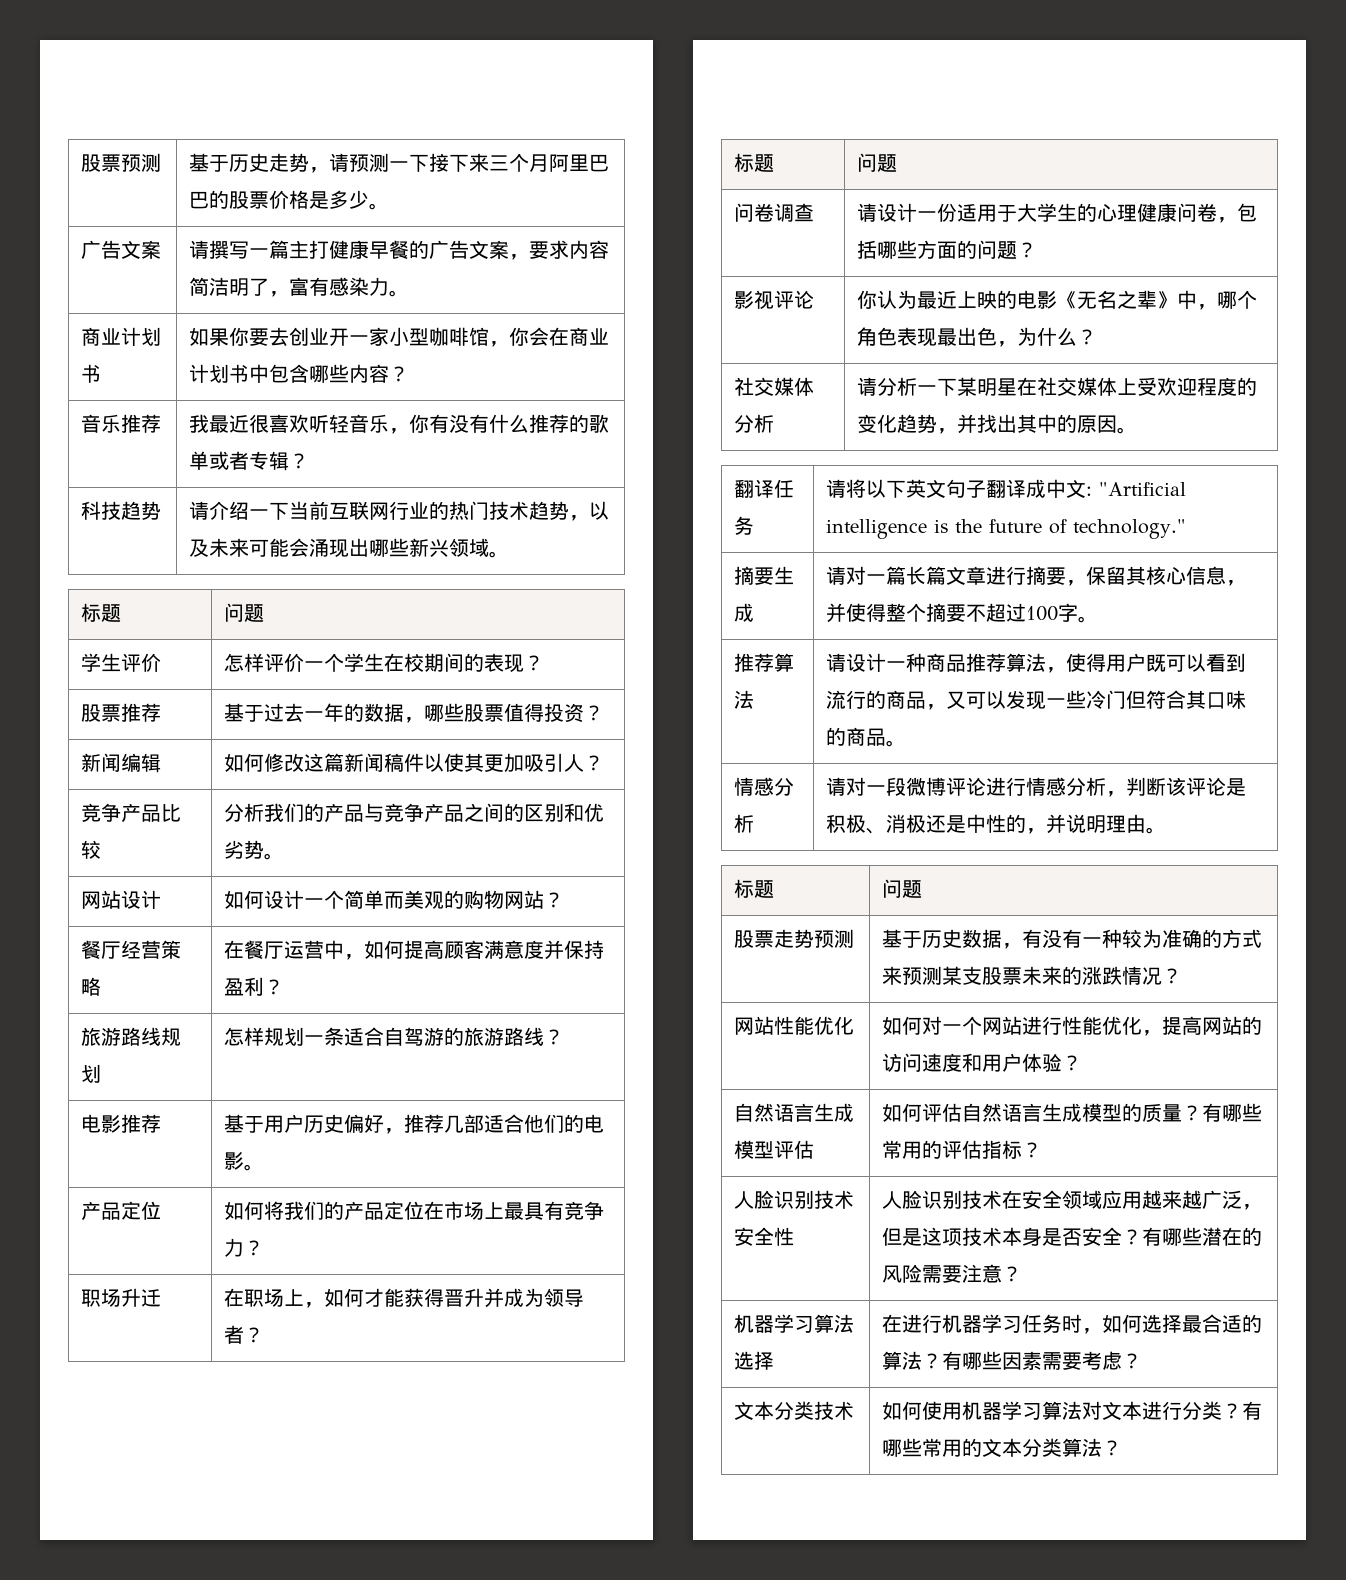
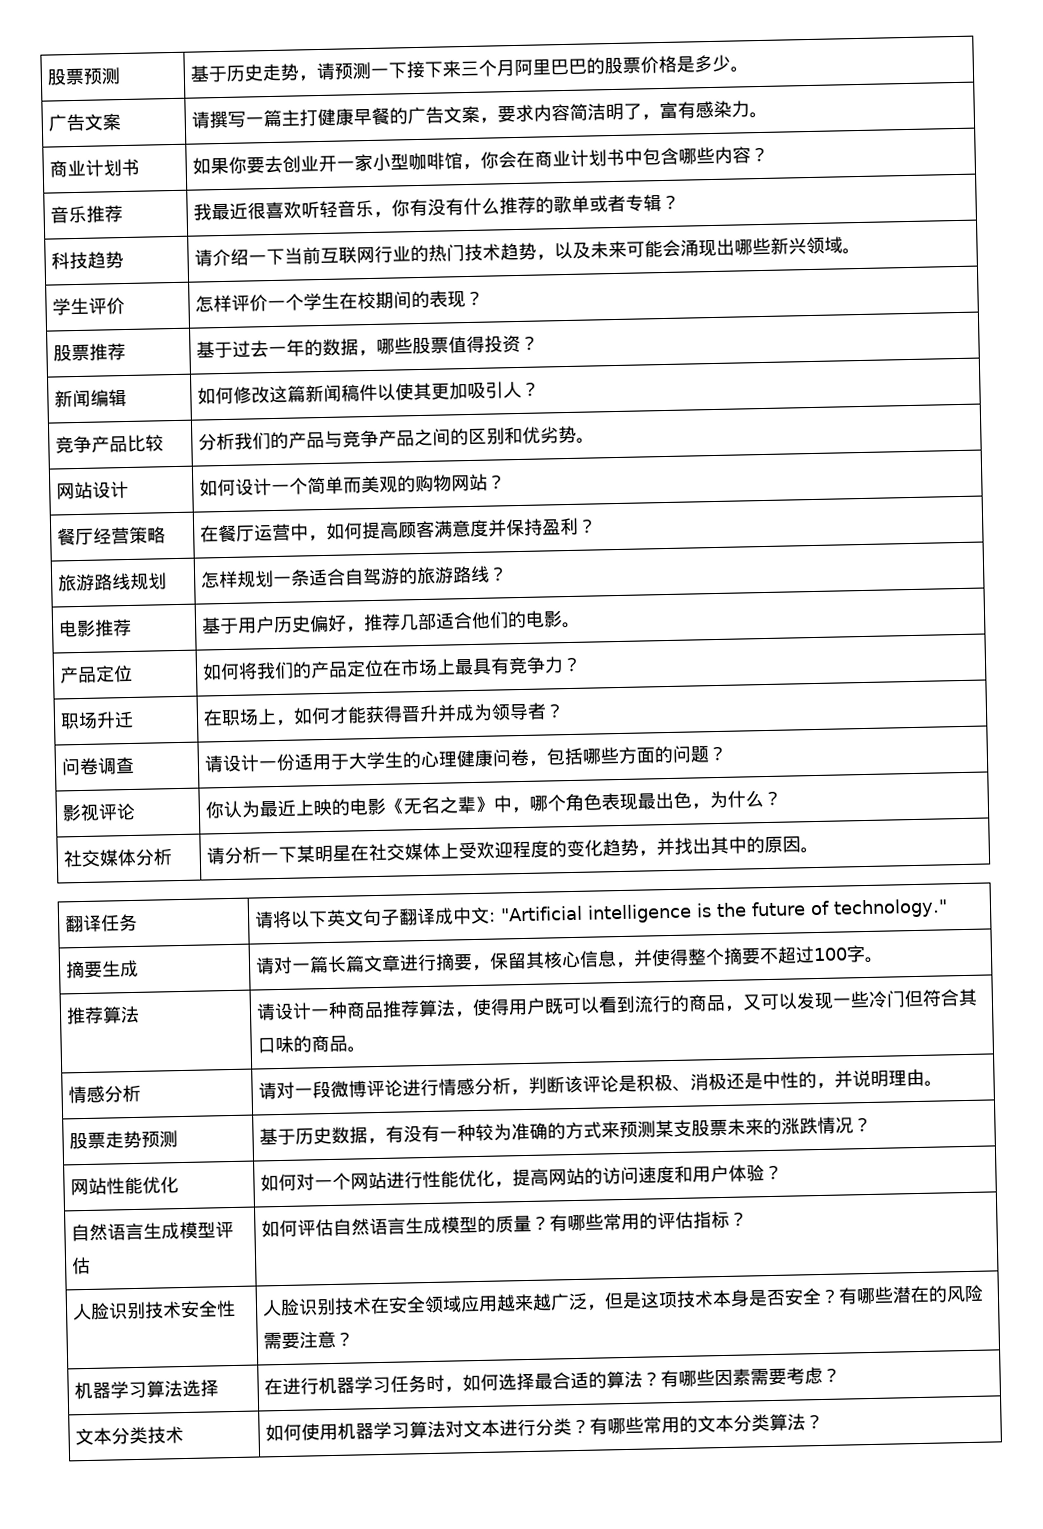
  科技趋势 | 请介绍一下当前互联网行业的热门技术趋势，以及未来可能会涌现出哪些新兴领域。
- 标题 | 问题
  职场升迁 | 在职场上，如何才能获得晋升并成为领导者？
- 标题 | 问题
  情感分析 | 请对一段微博评论进行情感分析，判断该评论是积极、消极还是中性的，并说明理由。
- 标题 | 问题

